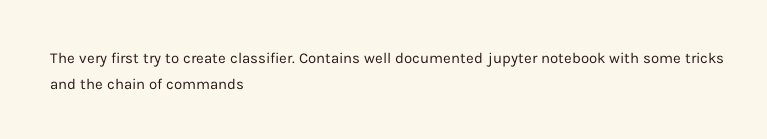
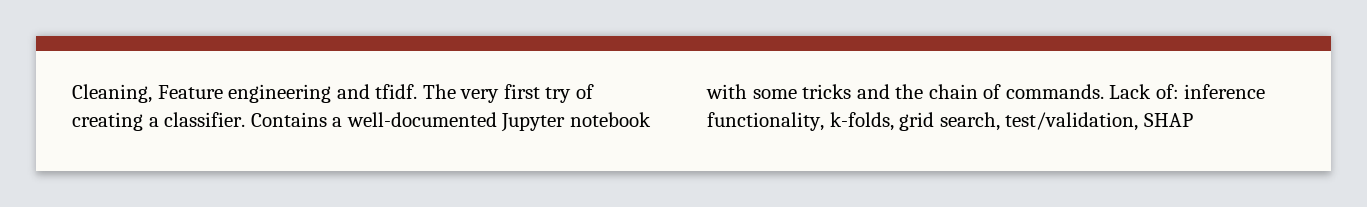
- The very first try to create classifier. Contains well documented jupyter notebook with some tricks and the chain of commands
+ Cleaning, Feature engineering and tfidf. The very first try of creating a classifier. Contains a well-documented Jupyter notebook with some tricks and the chain of commands. Lack of: inference functionality, k-folds, grid search, test/validation, SHAP

